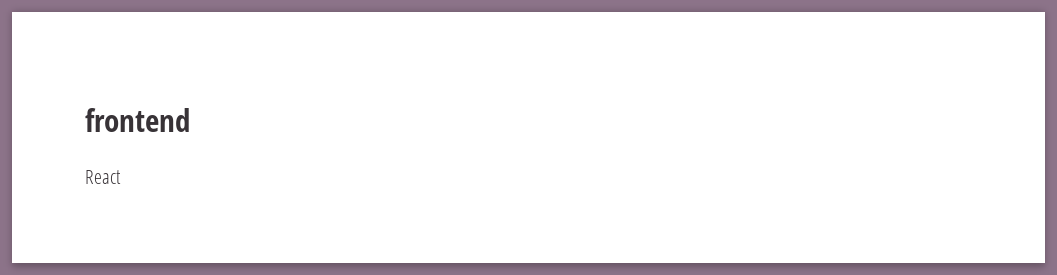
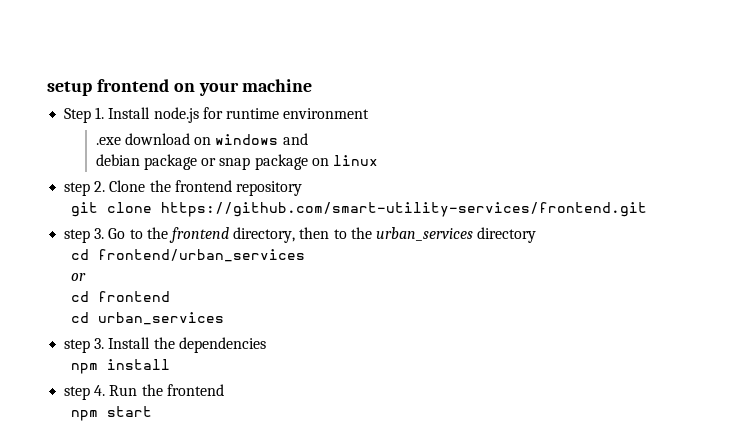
- frontend
- React
+ setup frontend on your machine
+ Step 1. Install node.js for runtime environment
+ .exe download on windows and
+ debian package or snap package on linux
+ step 2. Clone the frontend repository
+ git clone https://github.com/smart-utility-services/frontend.git
+ step 3. Go to the frontend directory, then to the urban_services directory
+ cd frontend/urban_services
+ or
+ cd frontend
+ cd urban_services
+ step 3. Install the dependencies
+ npm install
+ step 4. Run the frontend
+ npm start

